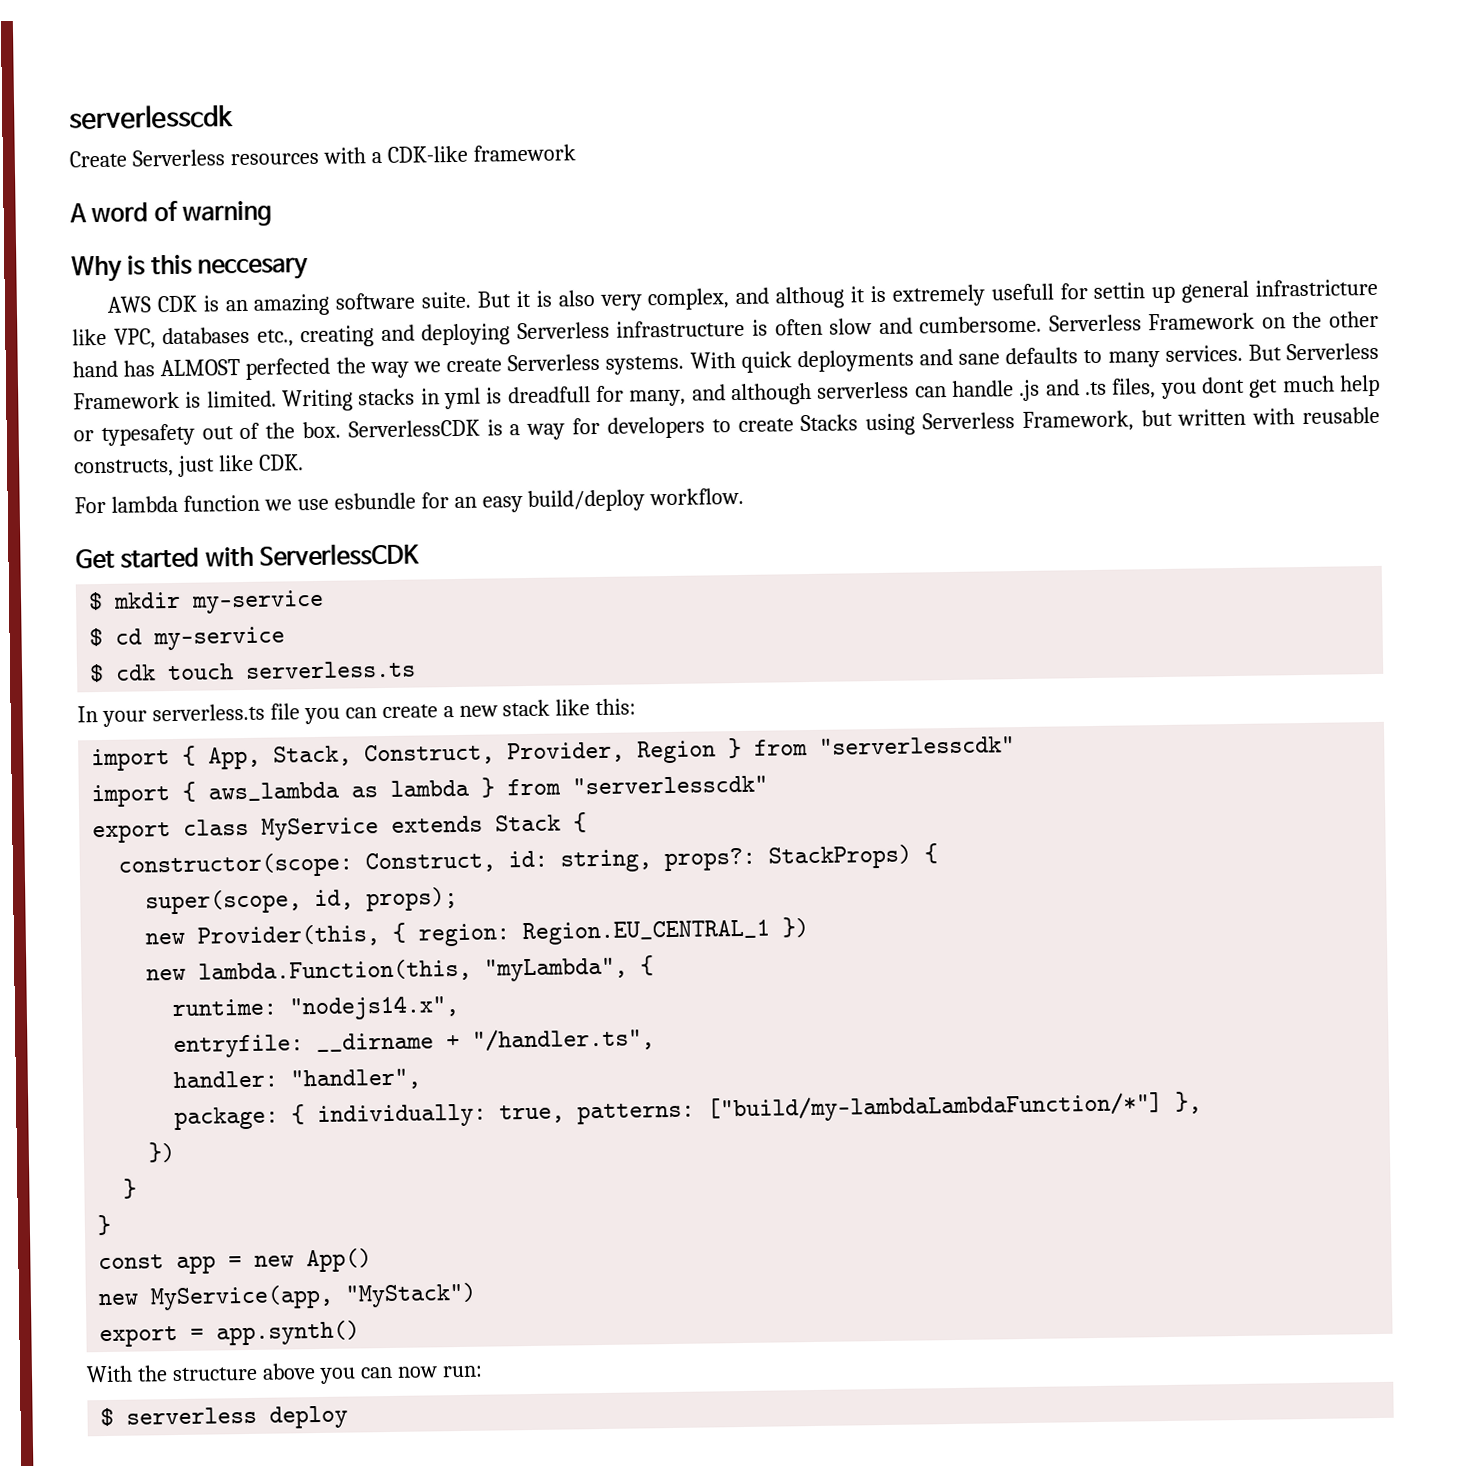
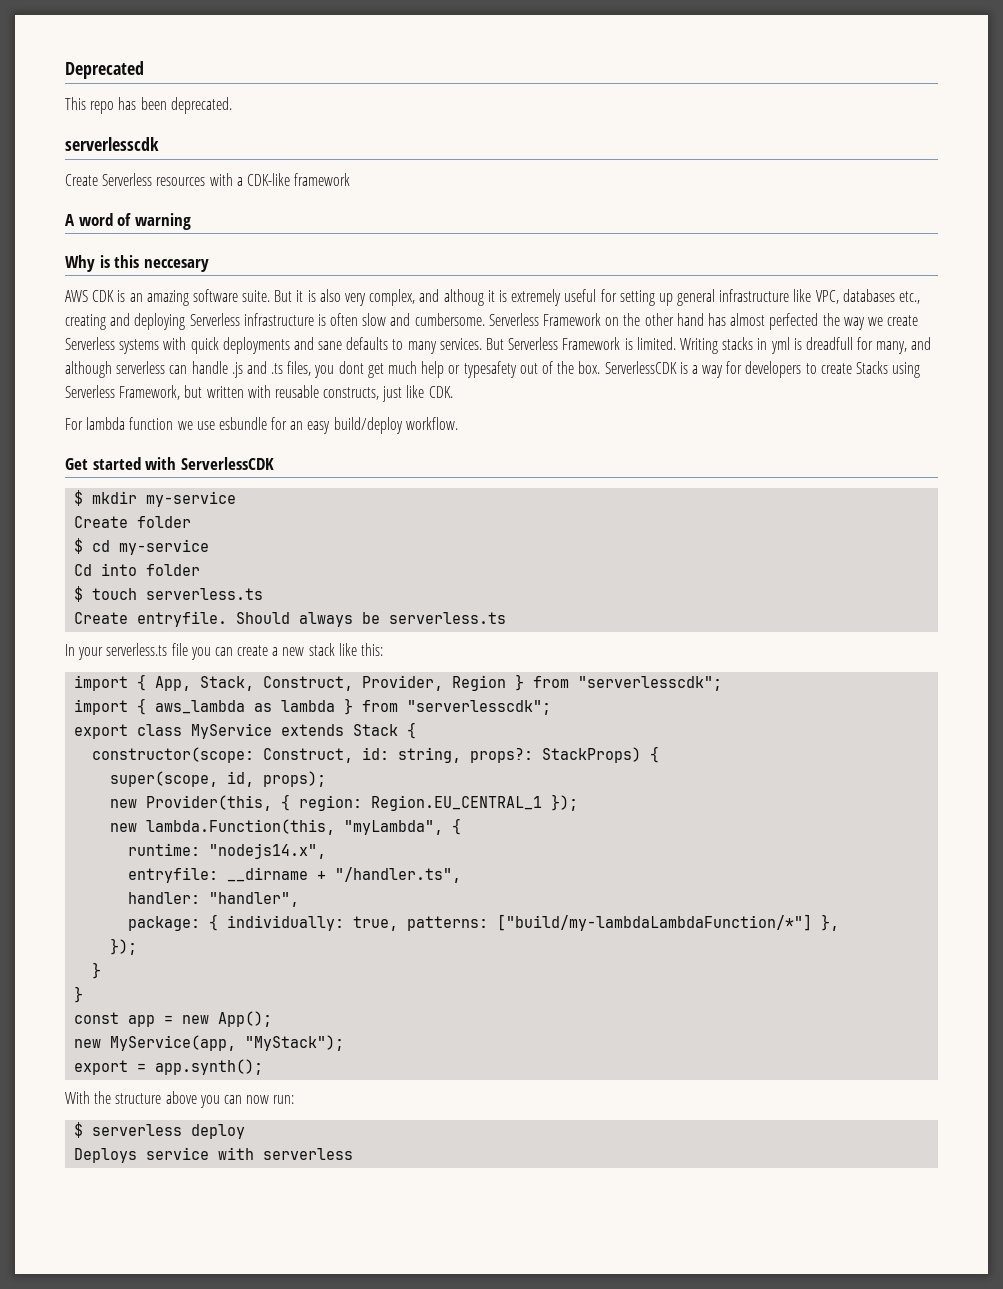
+ Deprecated
+ This repo has been deprecated.
- But it is also very complex, and althoug it is extremely usefull for settin up general infrastricture like VPC, databases etc., creating and deploying Serverless infrastructure is often slow and cumbersome.
+ But it is also very complex, and althoug it is extremely useful for setting up general infrastructure like VPC, databases etc., creating and deploying Serverless infrastructure is often slow and cumbersome.
- Serverless Framework on the other hand has ALMOST perfected the way we create Serverless systems. With quick deployments and sane defaults to many services.
+ Serverless Framework on the other hand has almost perfected the way we create Serverless systems with quick deployments and sane defaults to many services.
+ Create folder
- $ cdk touch serverless.ts
+ Cd into folder
+ $ touch serverless.ts
+ Create entryfile. Should always be serverless.ts
- import { App, Stack, Construct, Provider, Region } from "serverlesscdk"
+ import { App, Stack, Construct, Provider, Region } from "serverlesscdk";
- import { aws_lambda as lambda } from "serverlesscdk"
+ import { aws_lambda as lambda } from "serverlesscdk";
- new Provider(this, { region: Region.EU_CENTRAL_1 })
+ new Provider(this, { region: Region.EU_CENTRAL_1 });
  package: { individually: true, patterns: ["build/my-lambdaLambdaFunction/*"] },
- })
+ });
- const app = new App()
+ const app = new App();
- new MyService(app, "MyStack")
+ new MyService(app, "MyStack");
- export = app.synth()
+ export = app.synth();
+ Deploys service with serverless

